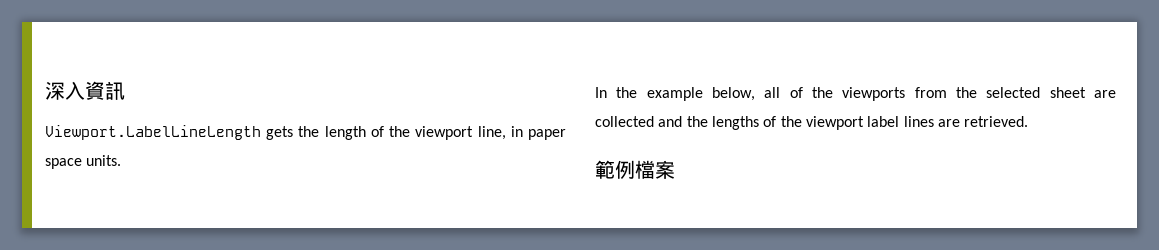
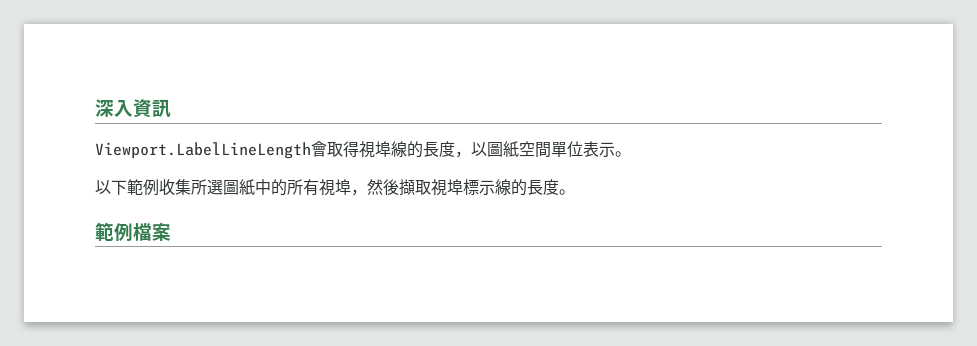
- Viewport.LabelLineLength gets the length of the viewport line, in paper space units.
- In the example below, all of the viewports from the selected sheet are collected and the lengths of the viewport label lines are retrieved.
+ Viewport.LabelLineLength會取得視埠線的長度，以圖紙空間單位表示。
+ 以下範例收集所選圖紙中的所有視埠，然後擷取視埠標示線的長度。

